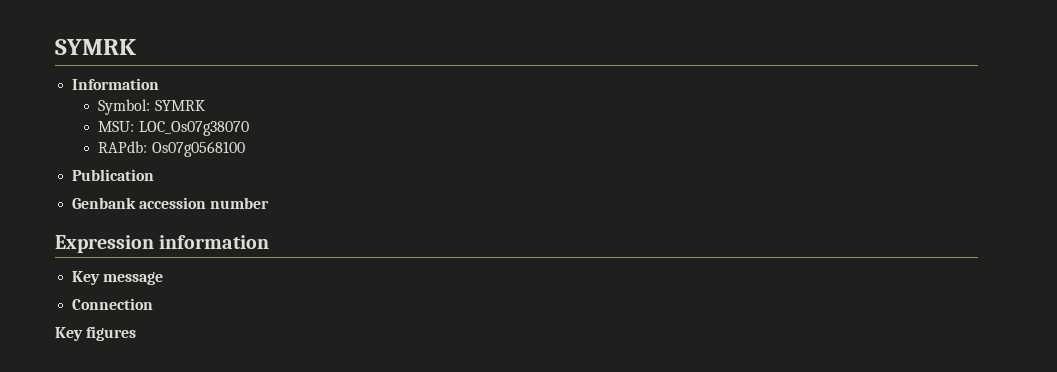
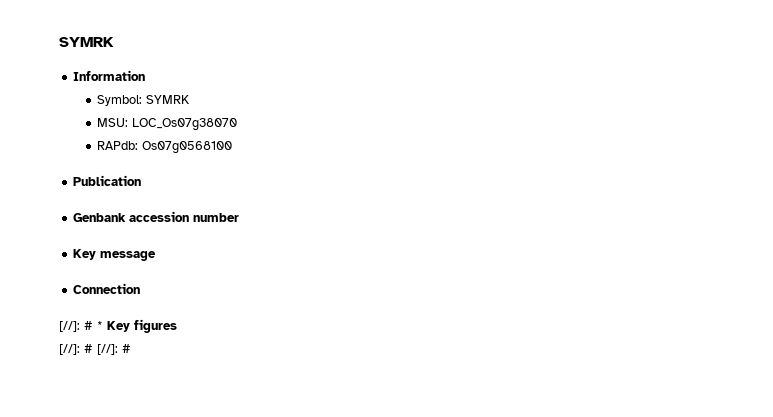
- Expression information
- Key figures
+ [//]: # * Key figures
+ [//]: # [//]: #

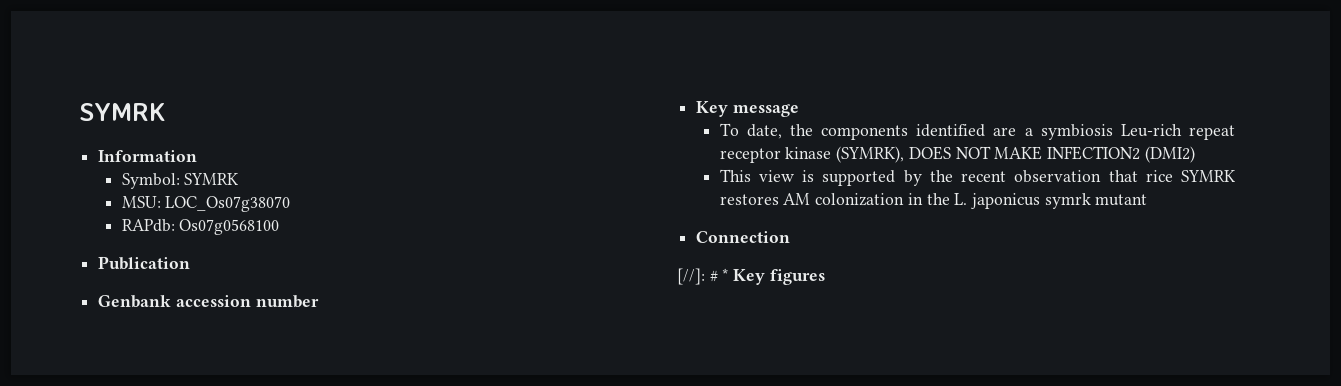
+ To date, the components identified are a symbiosis Leu-rich repeat receptor kinase (SYMRK), DOES NOT MAKE INFECTION2 (DMI2)
+ This view is supported by the recent observation that rice SYMRK restores AM colonization in the L. japonicus symrk mutant
- [//]: # [//]: #

